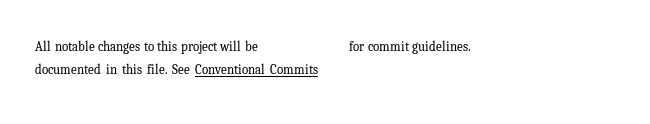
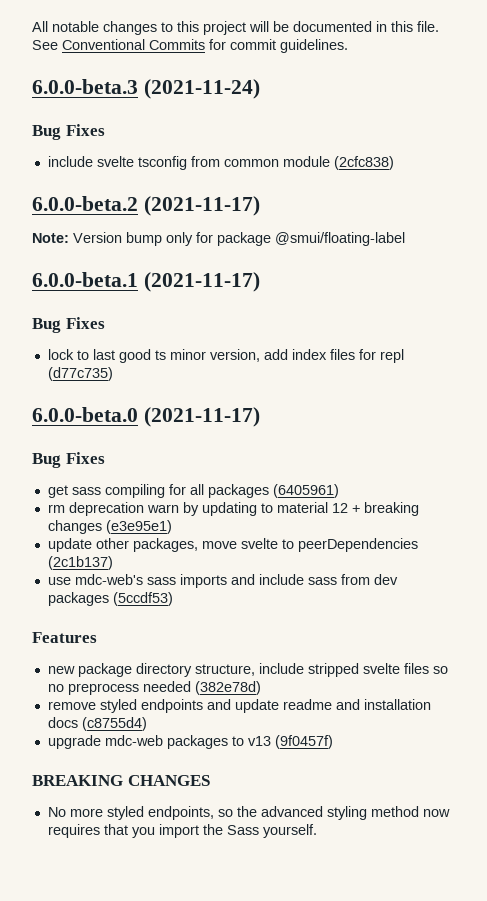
+ 6.0.0-beta.3 (2021-11-24)
+ Bug Fixes
+ include svelte tsconfig from common module (2cfc838)
+ 6.0.0-beta.2 (2021-11-17)
+ Note: Version bump only for package @smui/floating-label
+ 6.0.0-beta.1 (2021-11-17)
+ Bug Fixes
+ lock to last good ts minor version, add index files for repl (d77c735)
+ 6.0.0-beta.0 (2021-11-17)
+ Bug Fixes
+ get sass compiling for all packages (6405961)
+ rm deprecation warn by updating to material 12 + breaking changes (e3e95e1)
+ update other packages, move svelte to peerDependencies (2c1b137)
+ use mdc-web's sass imports and include sass from dev packages (5ccdf53)
+ Features
+ new package directory structure, include stripped svelte files so no preprocess needed (382e78d)
+ remove styled endpoints and update readme and installation docs (c8755d4)
+ upgrade mdc-web packages to v13 (9f0457f)
+ BREAKING CHANGES
+ No more styled endpoints, so the advanced styling method now requires that you import the Sass yourself.

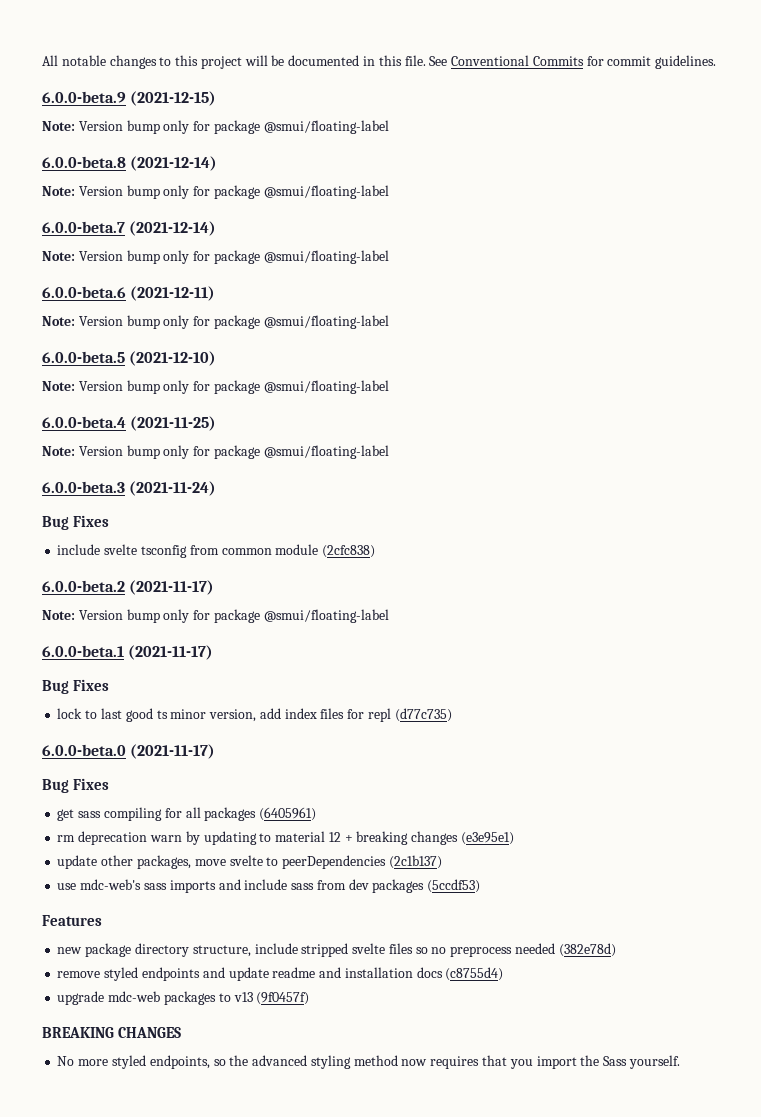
+ 6.0.0-beta.9 (2021-12-15)
+ Note: Version bump only for package @smui/floating-label
+ 6.0.0-beta.8 (2021-12-14)
+ Note: Version bump only for package @smui/floating-label
+ 6.0.0-beta.7 (2021-12-14)
+ Note: Version bump only for package @smui/floating-label
+ 6.0.0-beta.6 (2021-12-11)
+ Note: Version bump only for package @smui/floating-label
+ 6.0.0-beta.5 (2021-12-10)
+ Note: Version bump only for package @smui/floating-label
+ 6.0.0-beta.4 (2021-11-25)
+ Note: Version bump only for package @smui/floating-label

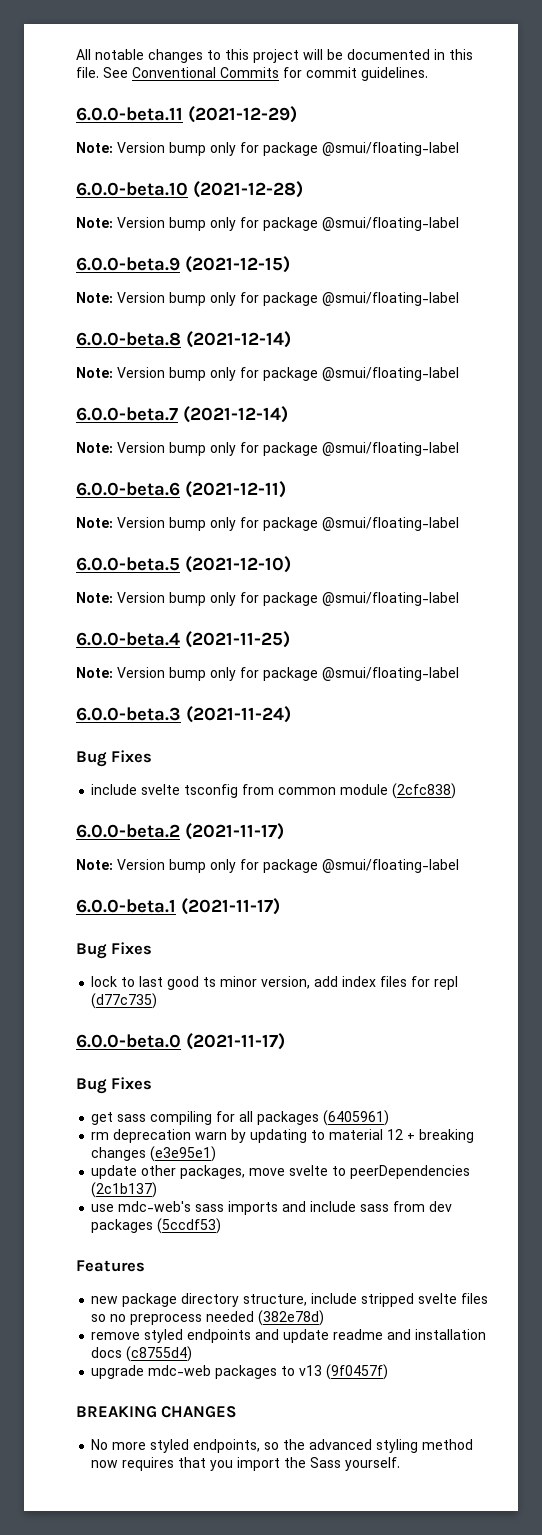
+ 6.0.0-beta.11 (2021-12-29)
+ Note: Version bump only for package @smui/floating-label
+ 6.0.0-beta.10 (2021-12-28)
+ Note: Version bump only for package @smui/floating-label

